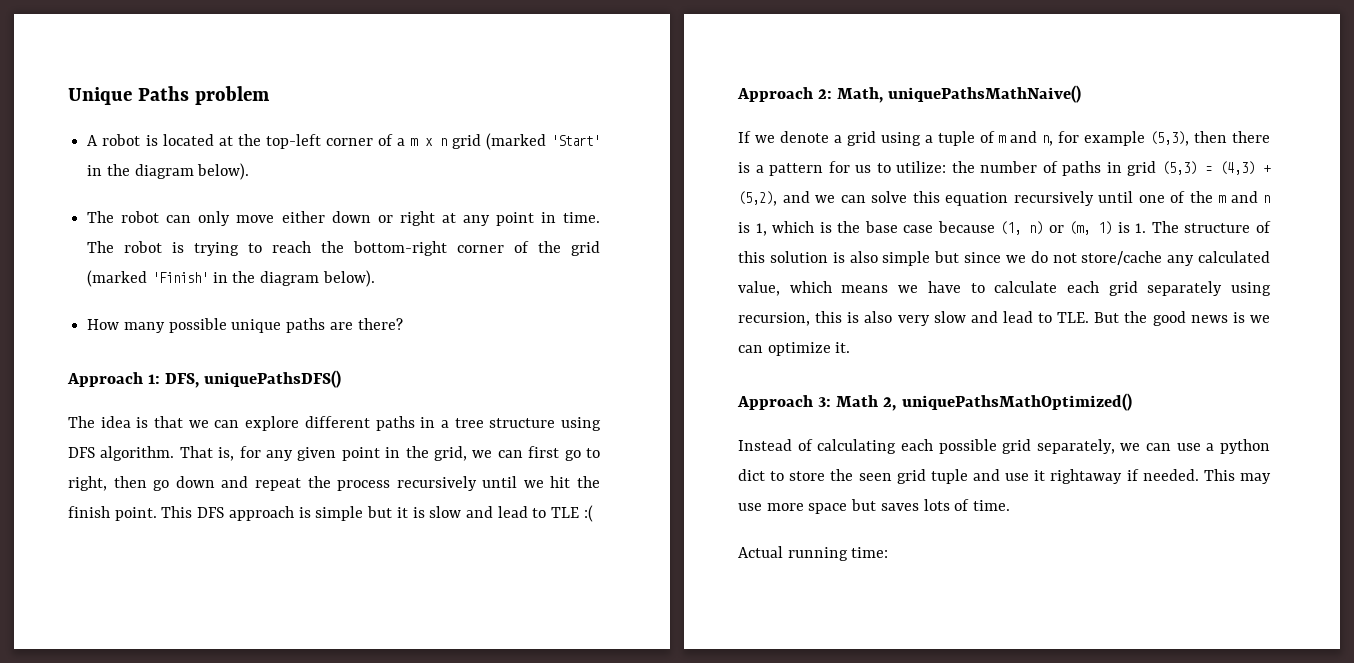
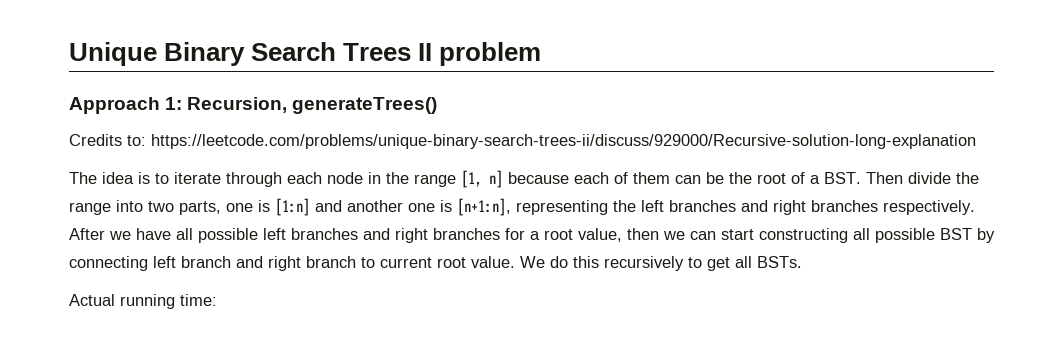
- Unique Paths problem
- A robot is located at the top-left corner of a m x n grid (marked 'Start' in the diagram below).
- The robot can only move either down or right at any point in time. The robot is trying to reach the bottom-right corner of the grid (marked 'Finish' in the diagram below).
- How many possible unique paths are there?
- Approach 1: DFS, uniquePathsDFS()
- The idea is that we can explore different paths in a tree structure using DFS algorithm. That is, for any given point in the grid, we can first go to right, then go down and repeat the process recursively until we hit the finish point. This DFS approach is simple but it is slow and lead to TLE :(
- Approach 2: Math, uniquePathsMathNaive()
- If we denote a grid using a tuple of m and n, for example (5,3), then there is a pattern for us to utilize: the number of paths in grid (5,3) = (4,3) + (5,2), and we can solve this equation recursively until one of the m and n is 1, which is the base case because (1, n) or (m, 1) is 1. The structure of this solution is also simple but since we do not store/cache any calculated value, which means we have to calculate each grid separately using recursion, this is also very slow and lead to TLE. But the good news is we can optimize it.
- Approach 3: Math 2, uniquePathsMathOptimized()
- Instead of calculating each possible grid separately, we can use a python dict to store the seen grid tuple and use it rightaway if needed. This may use more space but saves lots of time.
+ Unique Binary Search Trees II problem
+ Approach 1: Recursion, generateTrees()
+ Credits to: https://leetcode.com/problems/unique-binary-search-trees-ii/discuss/929000/Recursive-solution-long-explanation
+ The idea is to iterate through each node in the range [1, n] because each of them can be the root of a BST. Then divide the range into two parts, one is [1:n] and another one is [n+1:n], representing the left branches and right branches respectively. After we have all possible left branches and right branches for a root value, then we can start constructing all possible BST by connecting left branch and right branch to current root value. We do this recursively to get all BSTs.

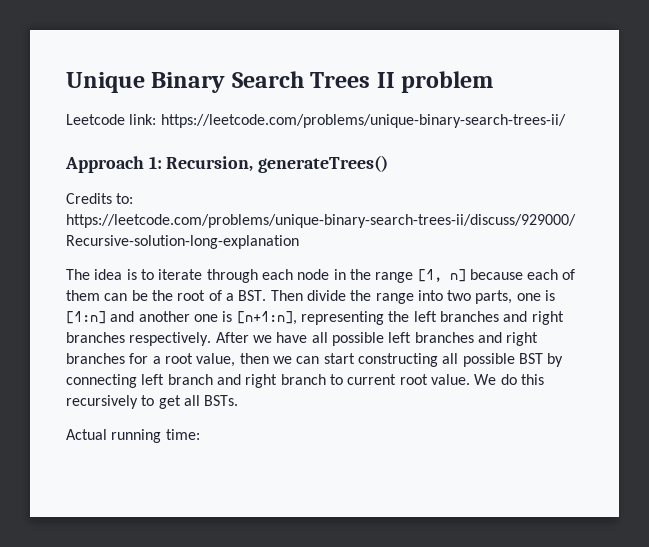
+ Leetcode link: https://leetcode.com/problems/unique-binary-search-trees-ii/

